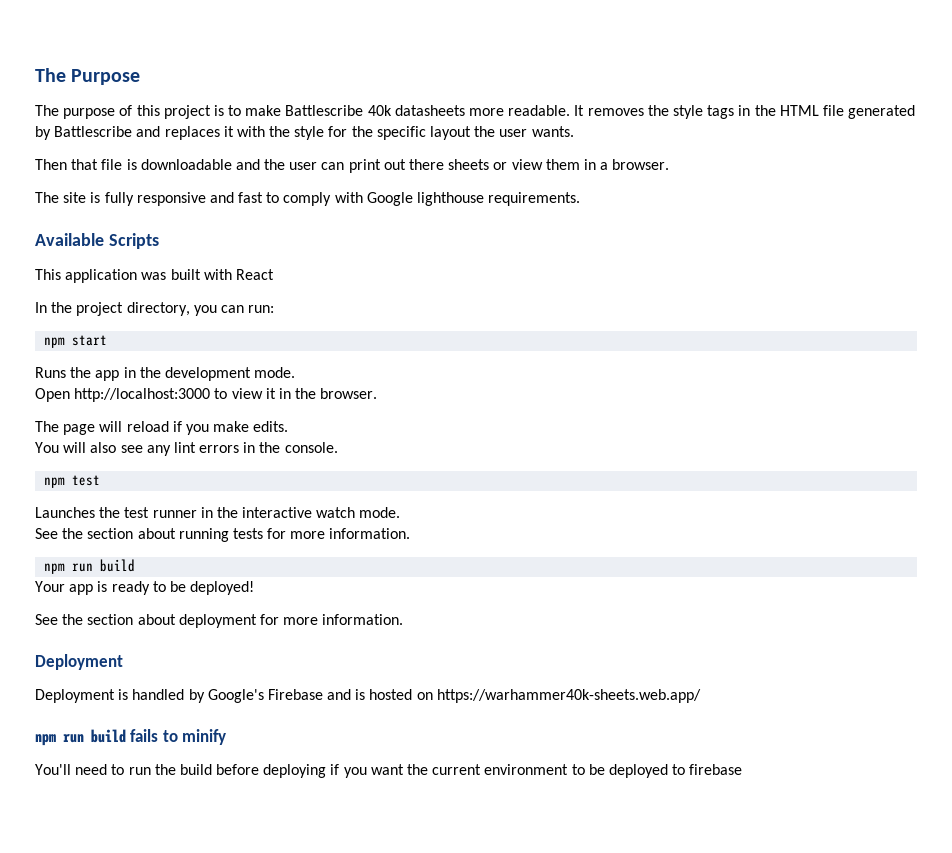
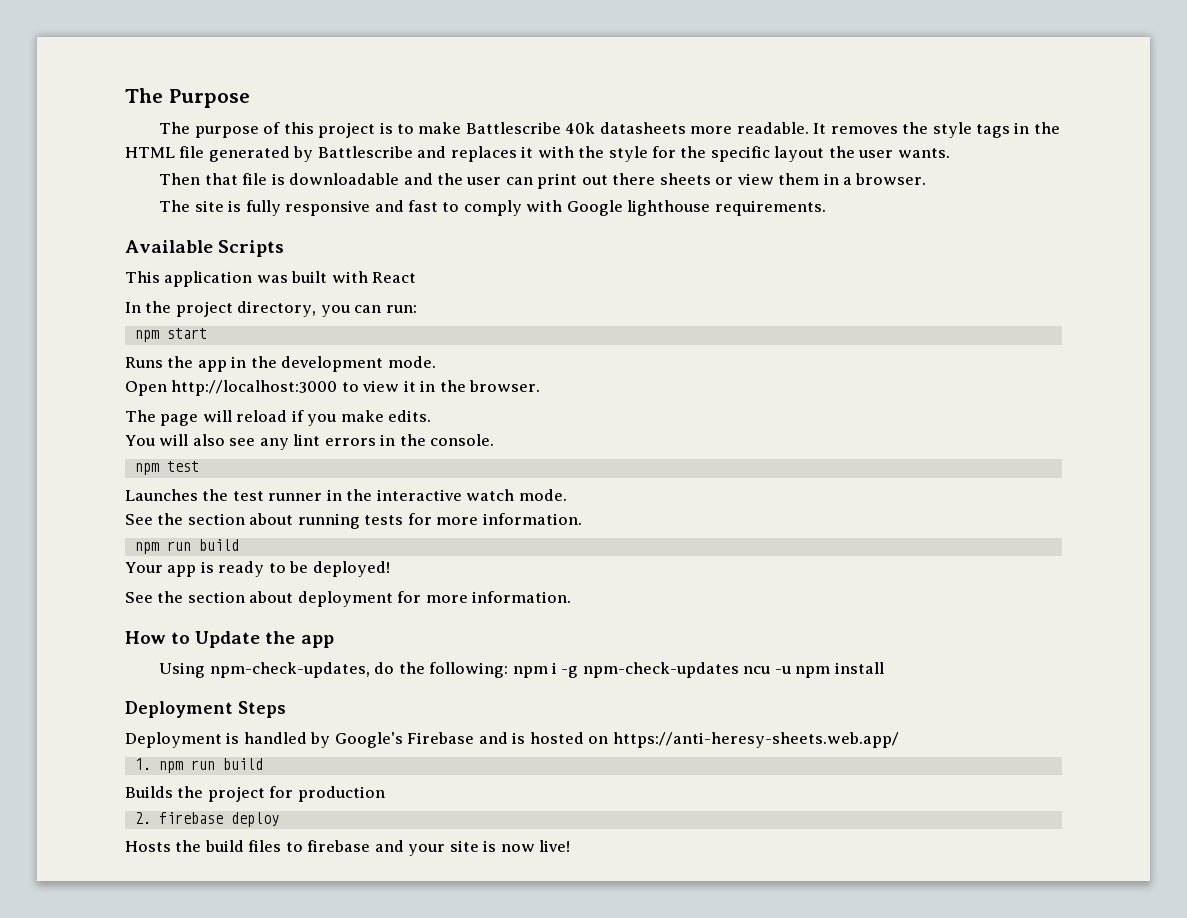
  See the section about deployment for more information.
- Deployment
+ How to Update the app
+ Using npm-check-updates, do the following: npm i -g npm-check-updates ncu -u npm install
+ Deployment Steps
- Deployment is handled by Google's Firebase and is hosted on https://warhammer40k-sheets.web.app/
- npm run build fails to minify
- You'll need to run the build before deploying if you want the current environment to be deployed to firebase
+ Deployment is handled by Google's Firebase and is hosted on https://anti-heresy-sheets.web.app/
+ 1. npm run build
+ Builds the project for production
+ 2. firebase deploy
+ Hosts the build files to firebase and your site is now live!

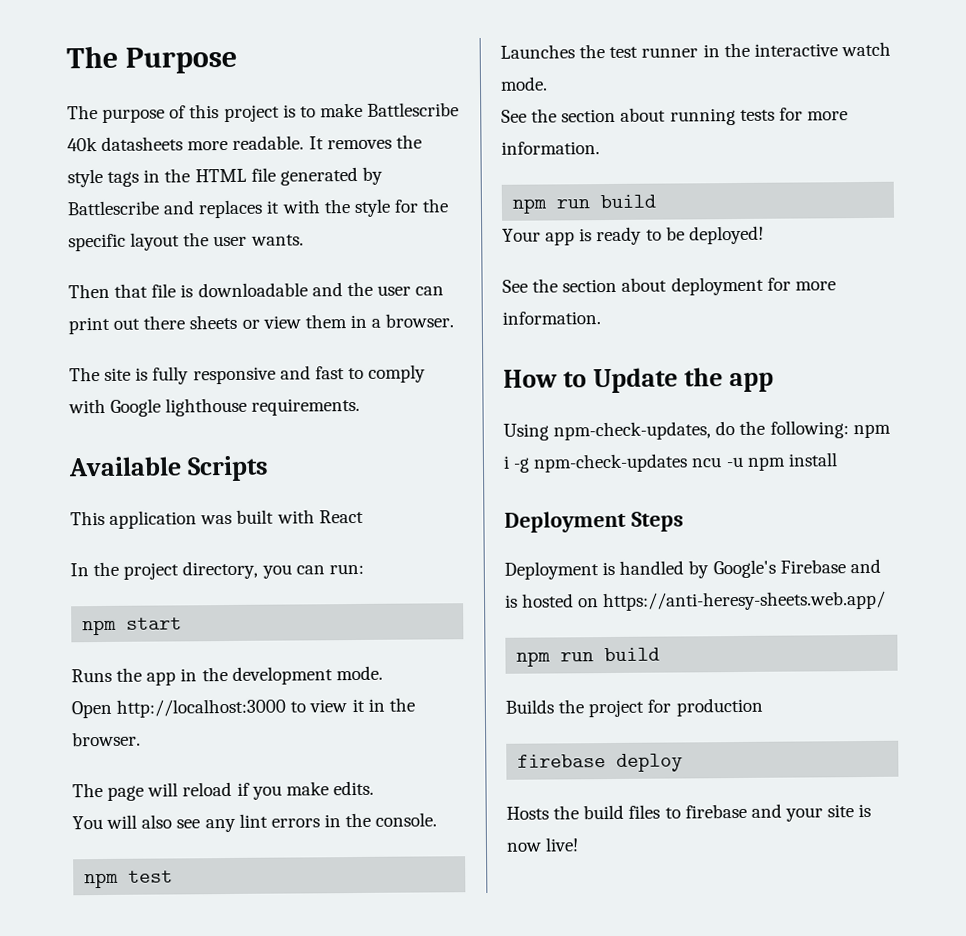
  Deployment is handled by Google's Firebase and is hosted on https://anti-heresy-sheets.web.app/
- 1. npm run build
+ npm run build
- 2. firebase deploy
+ firebase deploy

